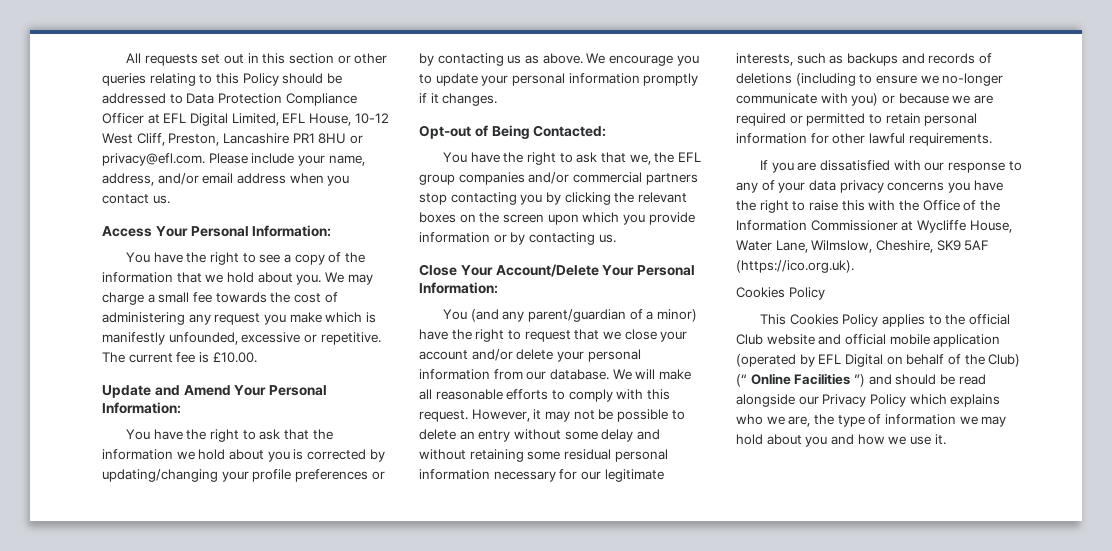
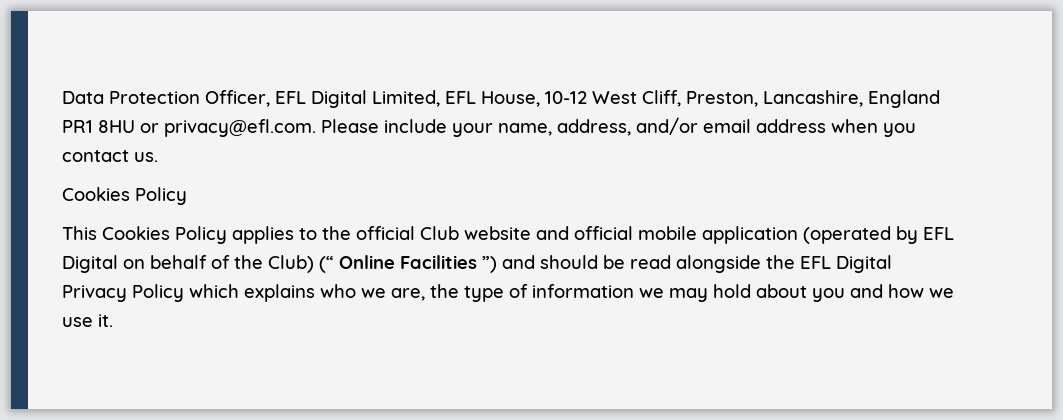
- All requests set out in this section or other queries relating to this Policy should be addressed to Data Protection Compliance Officer at EFL Digital Limited, EFL House, 10-12 West Cliff, Preston, Lancashire PR1 8HU or privacy@efl.com. Please include your name, address, and/or email address when you contact us.
+ Data Protection Officer, EFL Digital Limited, EFL House, 10-12 West Cliff, Preston, Lancashire, England PR1 8HU or privacy@efl.com. Please include your name, address, and/or email address when you contact us.
- Access Your Personal Information:
- You have the right to see a copy of the information that we hold about you. We may charge a small fee towards the cost of administering any request you make which is manifestly unfounded, excessive or repetitive. The current fee is £10.00.
- Update and Amend Your Personal Information:
- You have the right to ask that the information we hold about you is corrected by updating/changing your profile preferences or by contacting us as above. We encourage you to update your personal information promptly if it changes.
- Opt-out of Being Contacted:
- You have the right to ask that we, the EFL group companies and/or commercial partners stop contacting you by clicking the relevant boxes on the screen upon which you provide information or by contacting us.
- Close Your Account/Delete Your Personal Information:
- You (and any parent/guardian of a minor) have the right to request that we close your account and/or delete your personal information from our database. We will make all reasonable efforts to comply with this request. However, it may not be possible to delete an entry without some delay and without retaining some residual personal information necessary for our legitimate interests, such as backups and records of deletions (including to ensure we no-longer communicate with you) or because we are required or permitted to retain personal information for other lawful requirements.
- If you are dissatisfied with our response to any of your data privacy concerns you have the right to raise this with the Office of the Information Commissioner at Wycliffe House, Water Lane, Wilmslow, Cheshire, SK9 5AF (https://ico.org.uk).
- This Cookies Policy applies to the official Club website and official mobile application (operated by EFL Digital on behalf of the Club) (“ Online Facilities ”) and should be read alongside our Privacy Policy which explains who we are, the type of information we may hold about you and how we use it.
+ This Cookies Policy applies to the official Club website and official mobile application (operated by EFL Digital on behalf of the Club) (“ Online Facilities ”) and should be read alongside the EFL Digital Privacy Policy which explains who we are, the type of information we may hold about you and how we use it.

